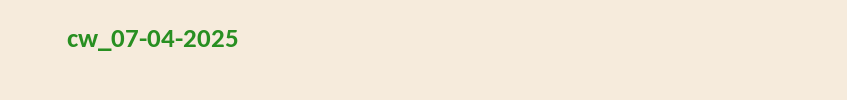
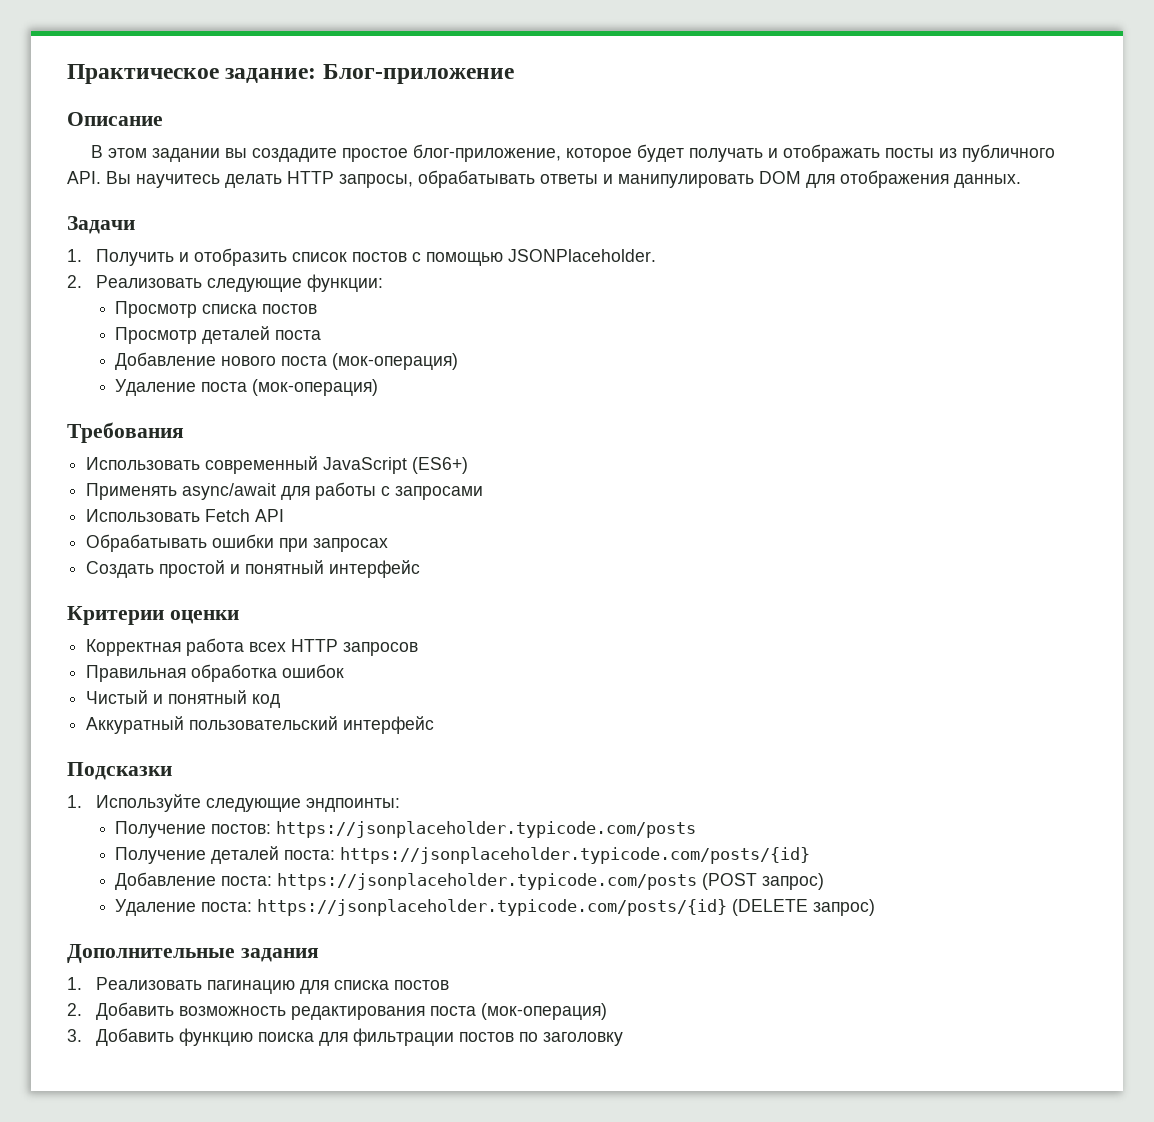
- cw_07-04-2025
+ Практическое задание: Блог-приложение
+ Описание
+ В этом задании вы создадите простое блог-приложение, которое будет получать и отображать посты из публичного API. Вы научитесь делать HTTP запросы, обрабатывать ответы и манипулировать DOM для отображения данных.
+ Задачи
+ 1. Получить и отобразить список постов с помощью JSONPlaceholder.
+ 2. Реализовать следующие функции:
+ Просмотр списка постов
+ Просмотр деталей поста
+ Добавление нового поста (мок-операция)
+ Удаление поста (мок-операция)
+ Требования
+ Использовать современный JavaScript (ES6+)
+ Применять async/await для работы с запросами
+ Использовать Fetch API
+ Обрабатывать ошибки при запросах
+ Создать простой и понятный интерфейс
+ Критерии оценки
+ Корректная работа всех HTTP запросов
+ Правильная обработка ошибок
+ Чистый и понятный код
+ Аккуратный пользовательский интерфейс
+ Подсказки
+ 1. Используйте следующие эндпоинты:
+ Получение постов: https://jsonplaceholder.typicode.com/posts
+ Получение деталей поста: https://jsonplaceholder.typicode.com/posts/{id}
+ Добавление поста: https://jsonplaceholder.typicode.com/posts (POST запрос)
+ Удаление поста: https://jsonplaceholder.typicode.com/posts/{id} (DELETE запрос)
+ Дополнительные задания
+ 1. Реализовать пагинацию для списка постов
+ 2. Добавить возможность редактирования поста (мок-операция)
+ 3. Добавить функцию поиска для фильтрации постов по заголовку

